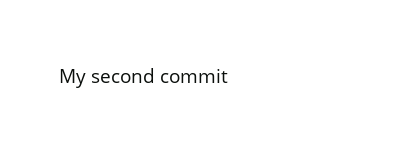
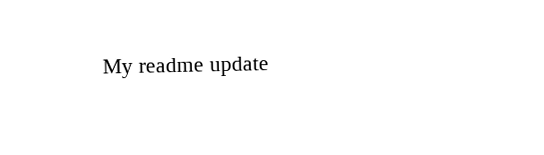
- My second commit
+ My readme update

